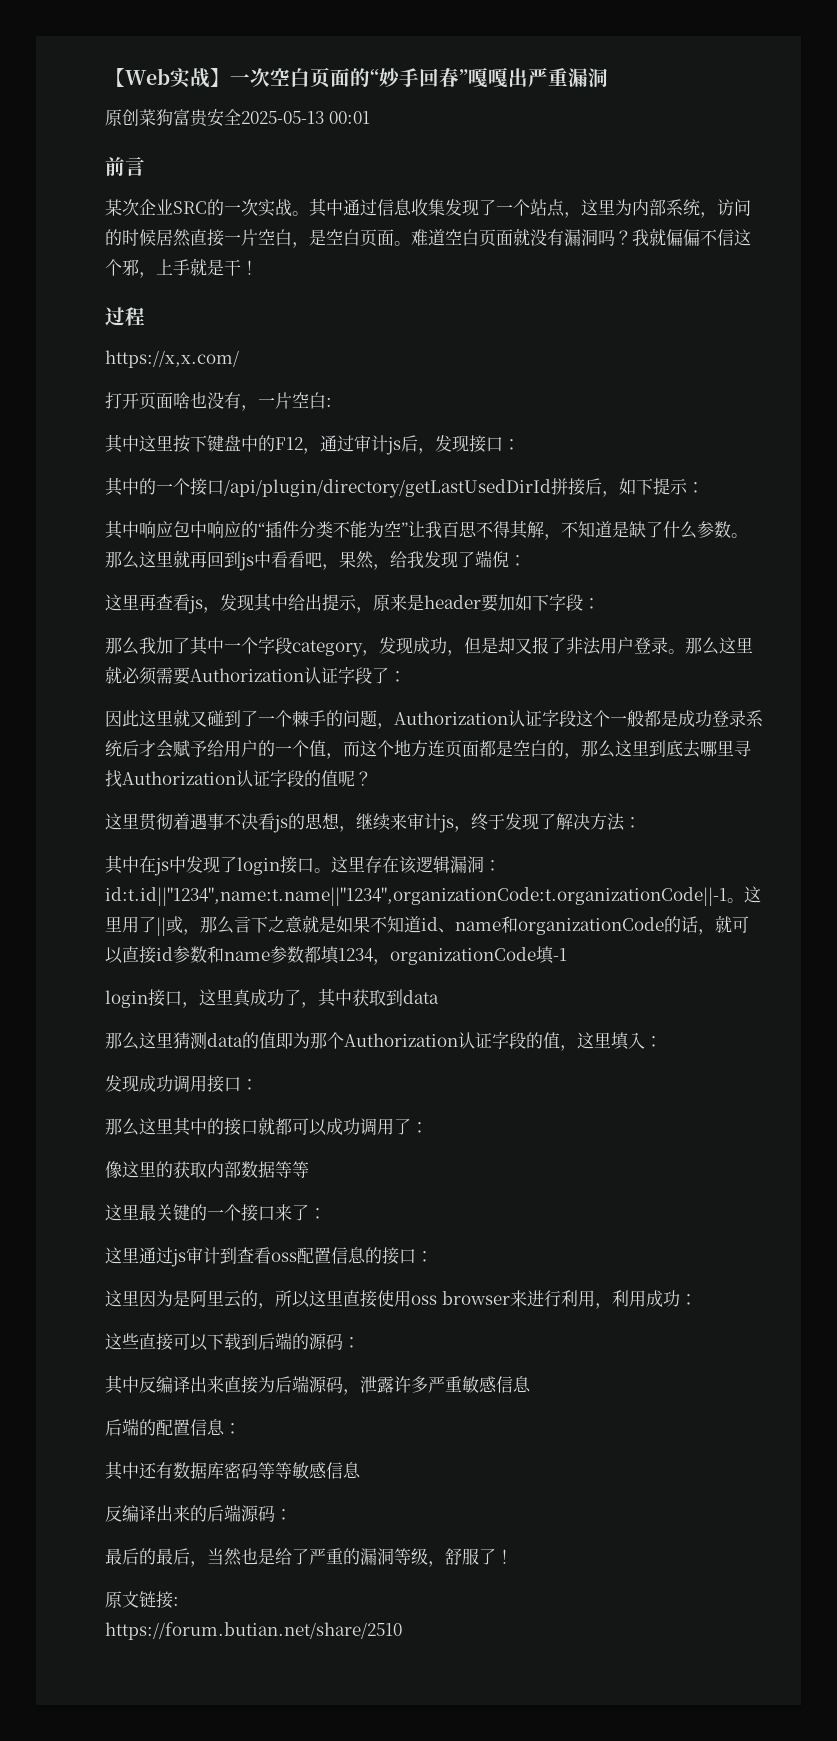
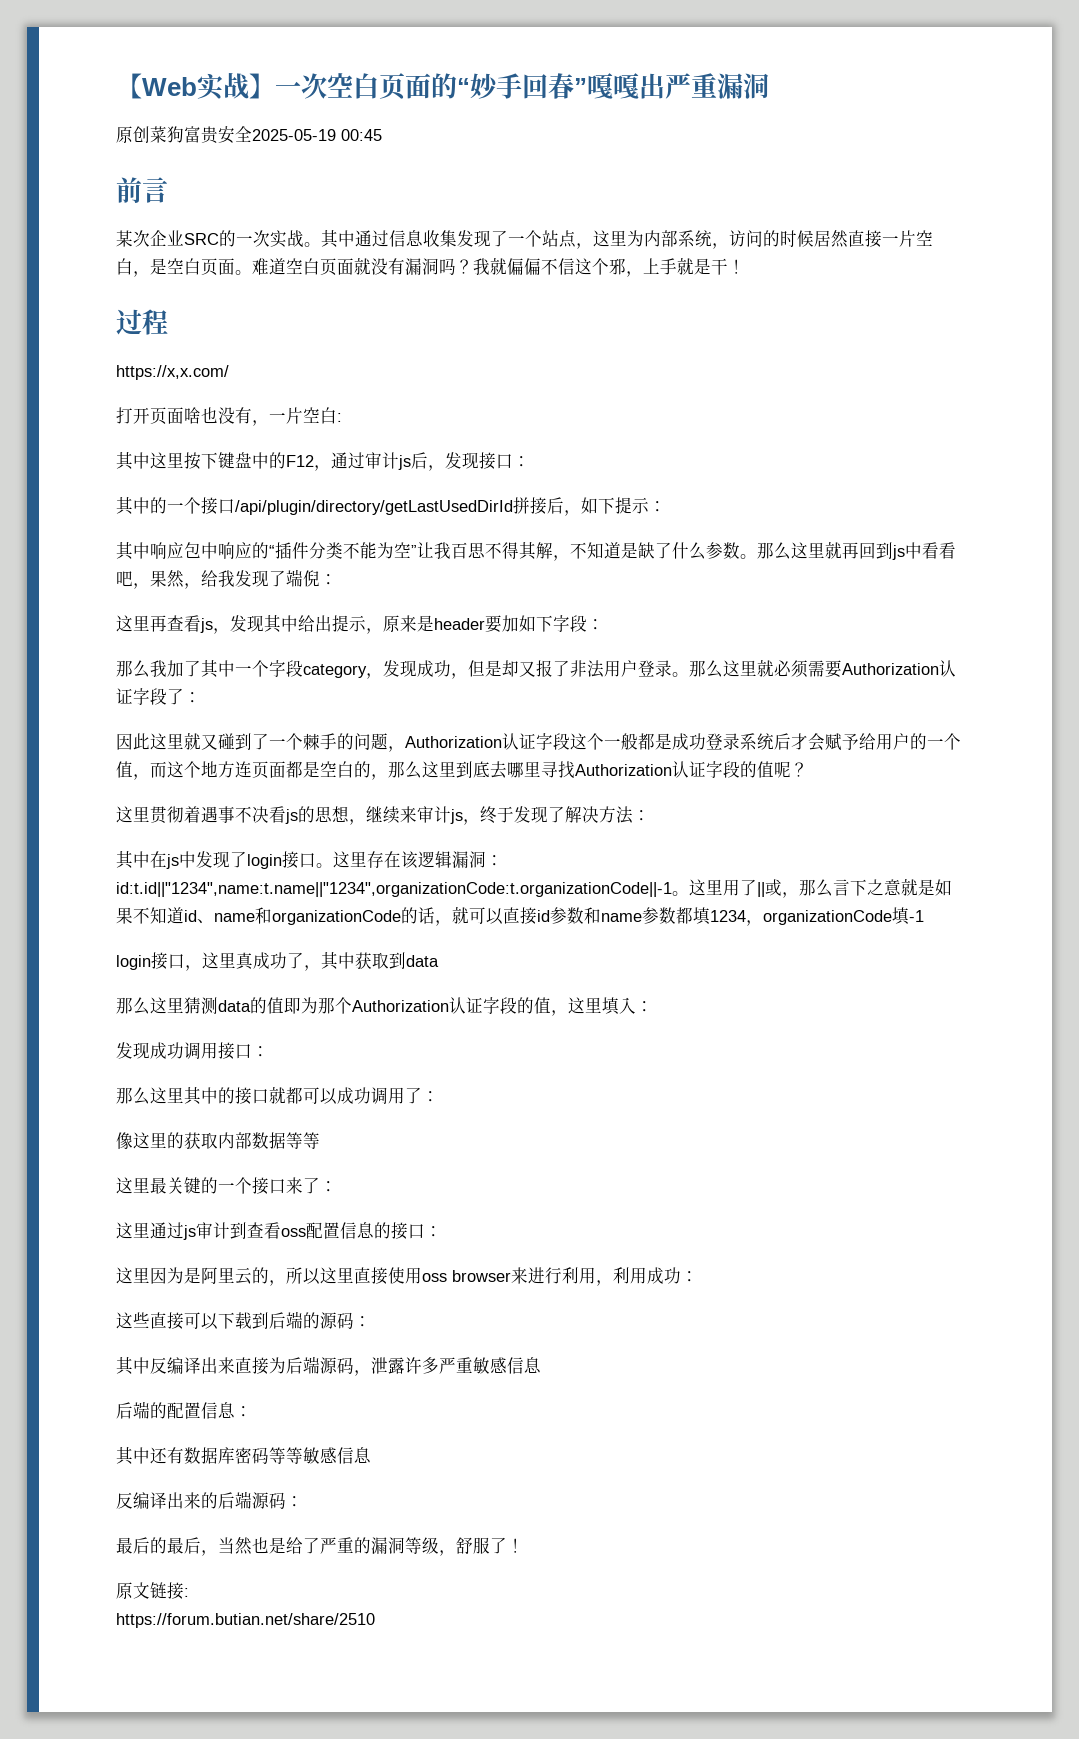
- 原创菜狗富贵安全2025-05-13 00:01
+ 原创菜狗富贵安全2025-05-19 00:45

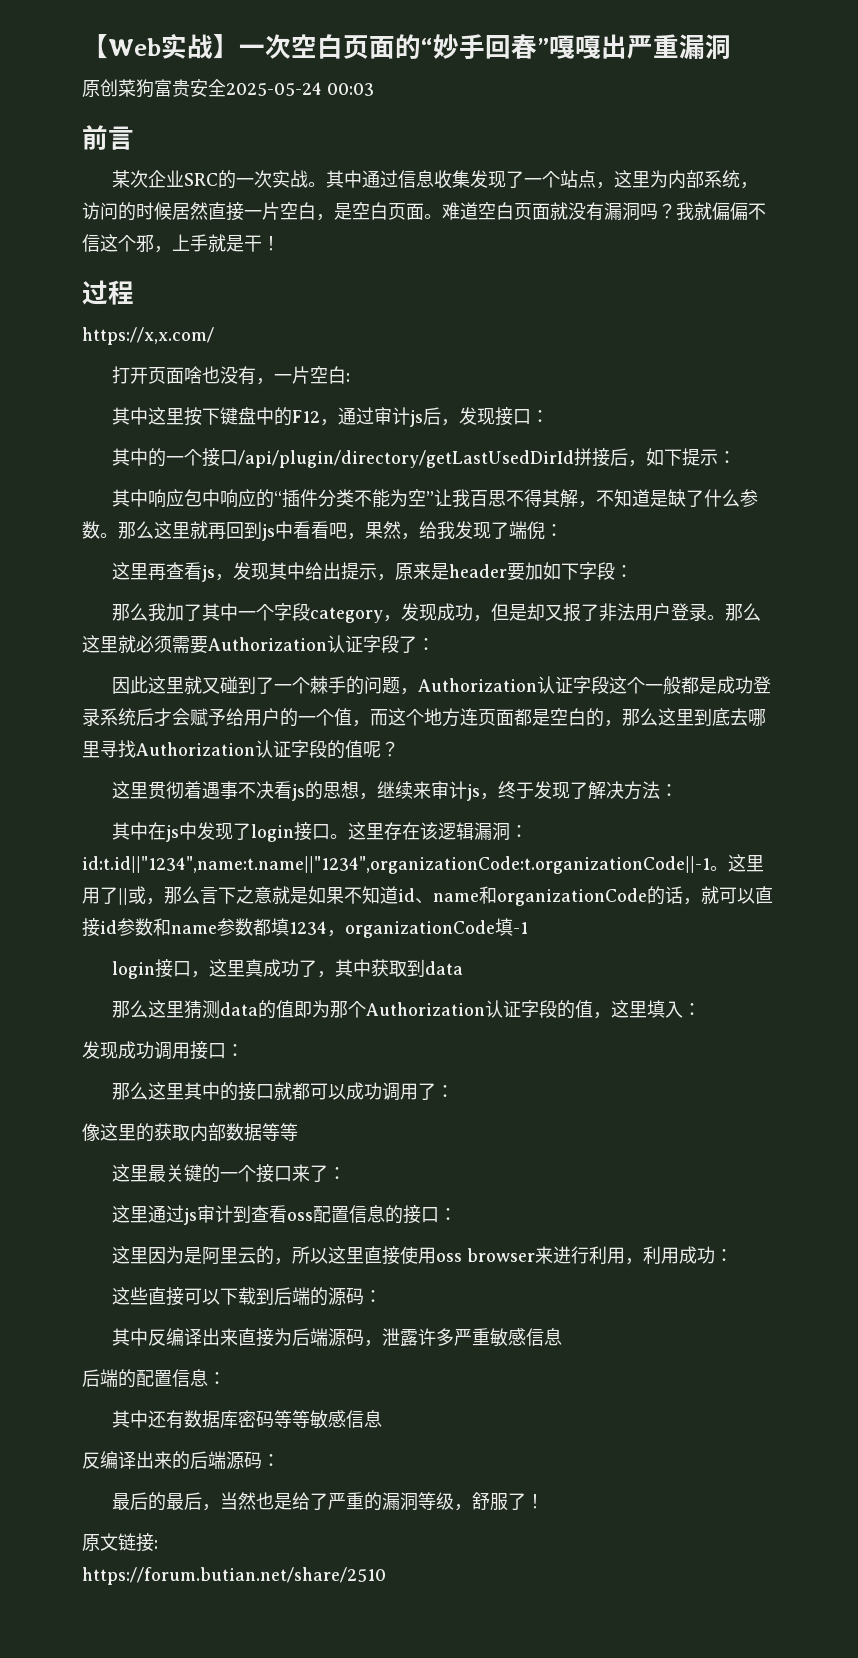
- 原创菜狗富贵安全2025-05-19 00:45
+ 原创菜狗富贵安全2025-05-24 00:03

